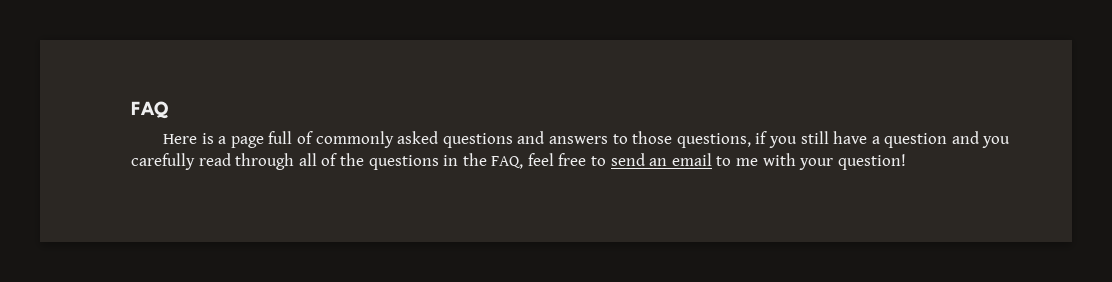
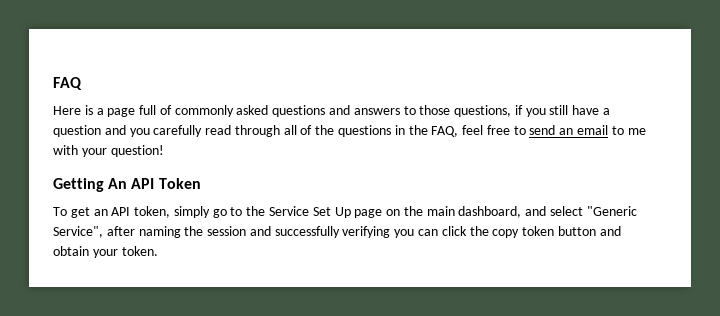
+ Getting An API Token
+ To get an API token, simply go to the Service Set Up page on the main dashboard, and select "Generic Service", after naming the session and successfully verifying you can click the copy token button and obtain your token.

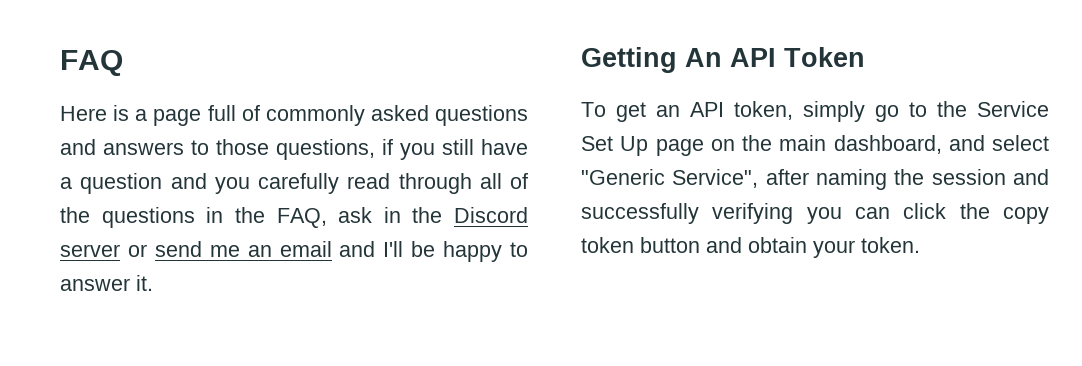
- Here is a page full of commonly asked questions and answers to those questions, if you still have a question and you carefully read through all of the questions in the FAQ, feel free to send an email to me with your question!
+ Here is a page full of commonly asked questions and answers to those questions, if you still have a question and you carefully read through all of the questions in the FAQ, ask in the Discord server or send me an email and I'll be happy to answer it.

